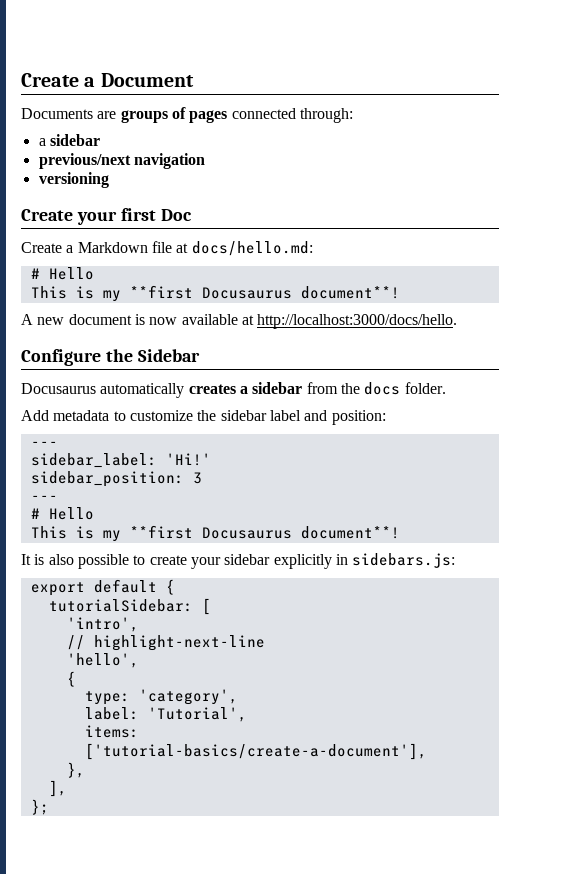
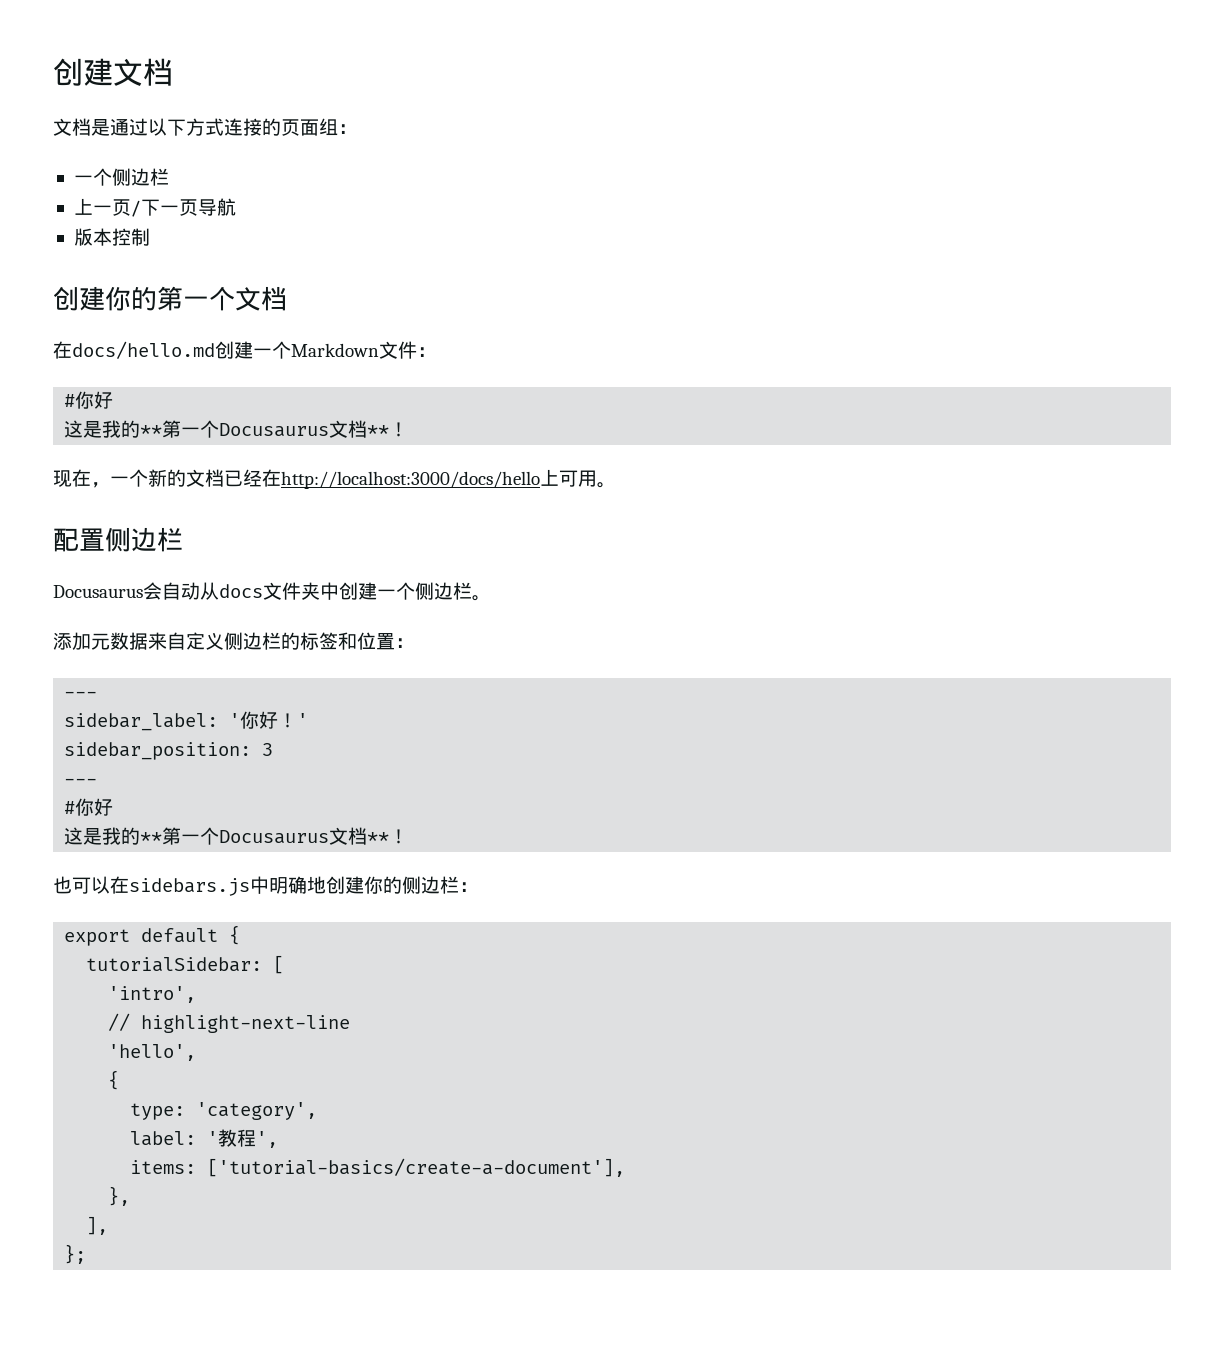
- Create a Document
- Documents are groups of pages connected through:
- a sidebar
- previous/next navigation
- versioning
- Create your first Doc
- Create a Markdown file at docs/hello.md:
- # Hello
- This is my **first Docusaurus document**!
- A new document is now available at http://localhost:3000/docs/hello.
- Configure the Sidebar
- Docusaurus automatically creates a sidebar from the docs folder.
- Add metadata to customize the sidebar label and position:
+ 创建文档
+ 文档是通过以下方式连接的页面组：
+ 一个侧边栏
+ 上一页/下一页导航
+ 版本控制
+ 创建你的第一个文档
+ 在docs/hello.md创建一个Markdown文件：
+ #你好
+ 这是我的**第一个Docusaurus文档**！
+ 现在，一个新的文档已经在http://localhost:3000/docs/hello上可用。
+ 配置侧边栏
+ Docusaurus会自动从docs文件夹中创建一个侧边栏。
+ 添加元数据来自定义侧边栏的标签和位置：
- sidebar_label: 'Hi!'
+ sidebar_label: '你好！'
  sidebar_position: 3
  ---
- # Hello
- This is my **first Docusaurus document**!
- It is also possible to create your sidebar explicitly in sidebars.js:
+ #你好
+ 这是我的**第一个Docusaurus文档**！
+ 也可以在sidebars.js中明确地创建你的侧边栏：
- label: 'Tutorial',
+ label: '教程',

